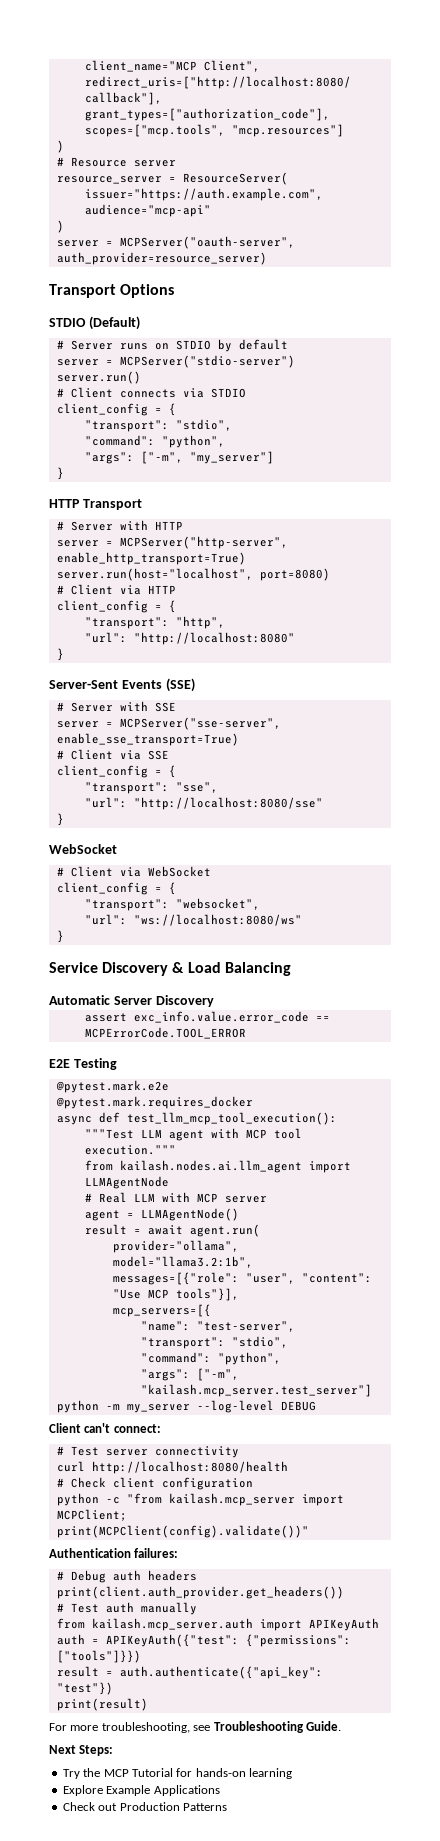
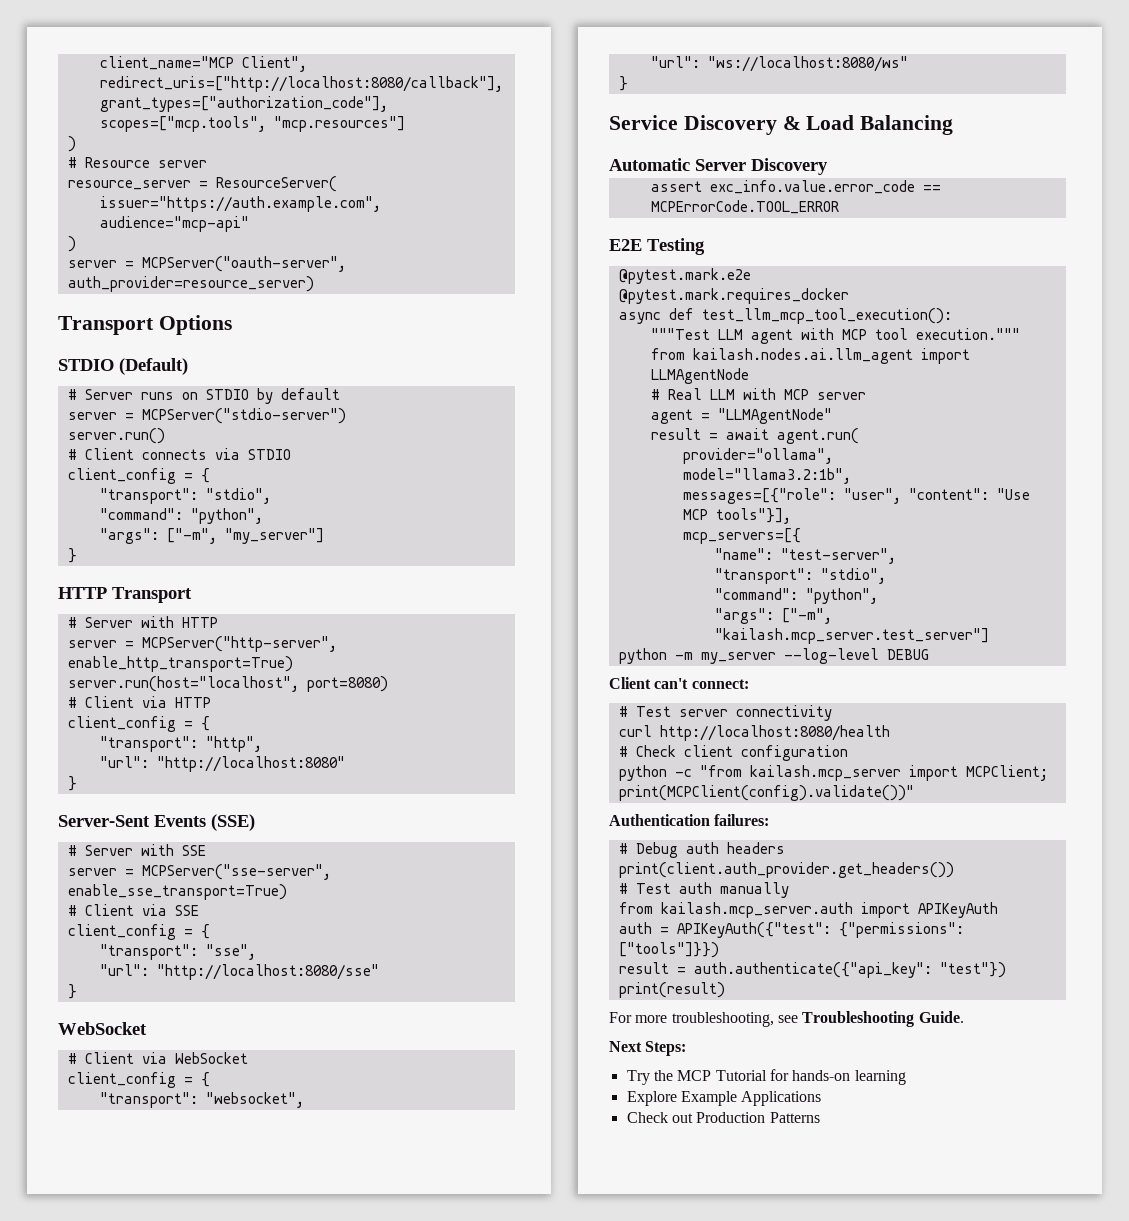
- agent = LLMAgentNode()
+ agent = "LLMAgentNode"

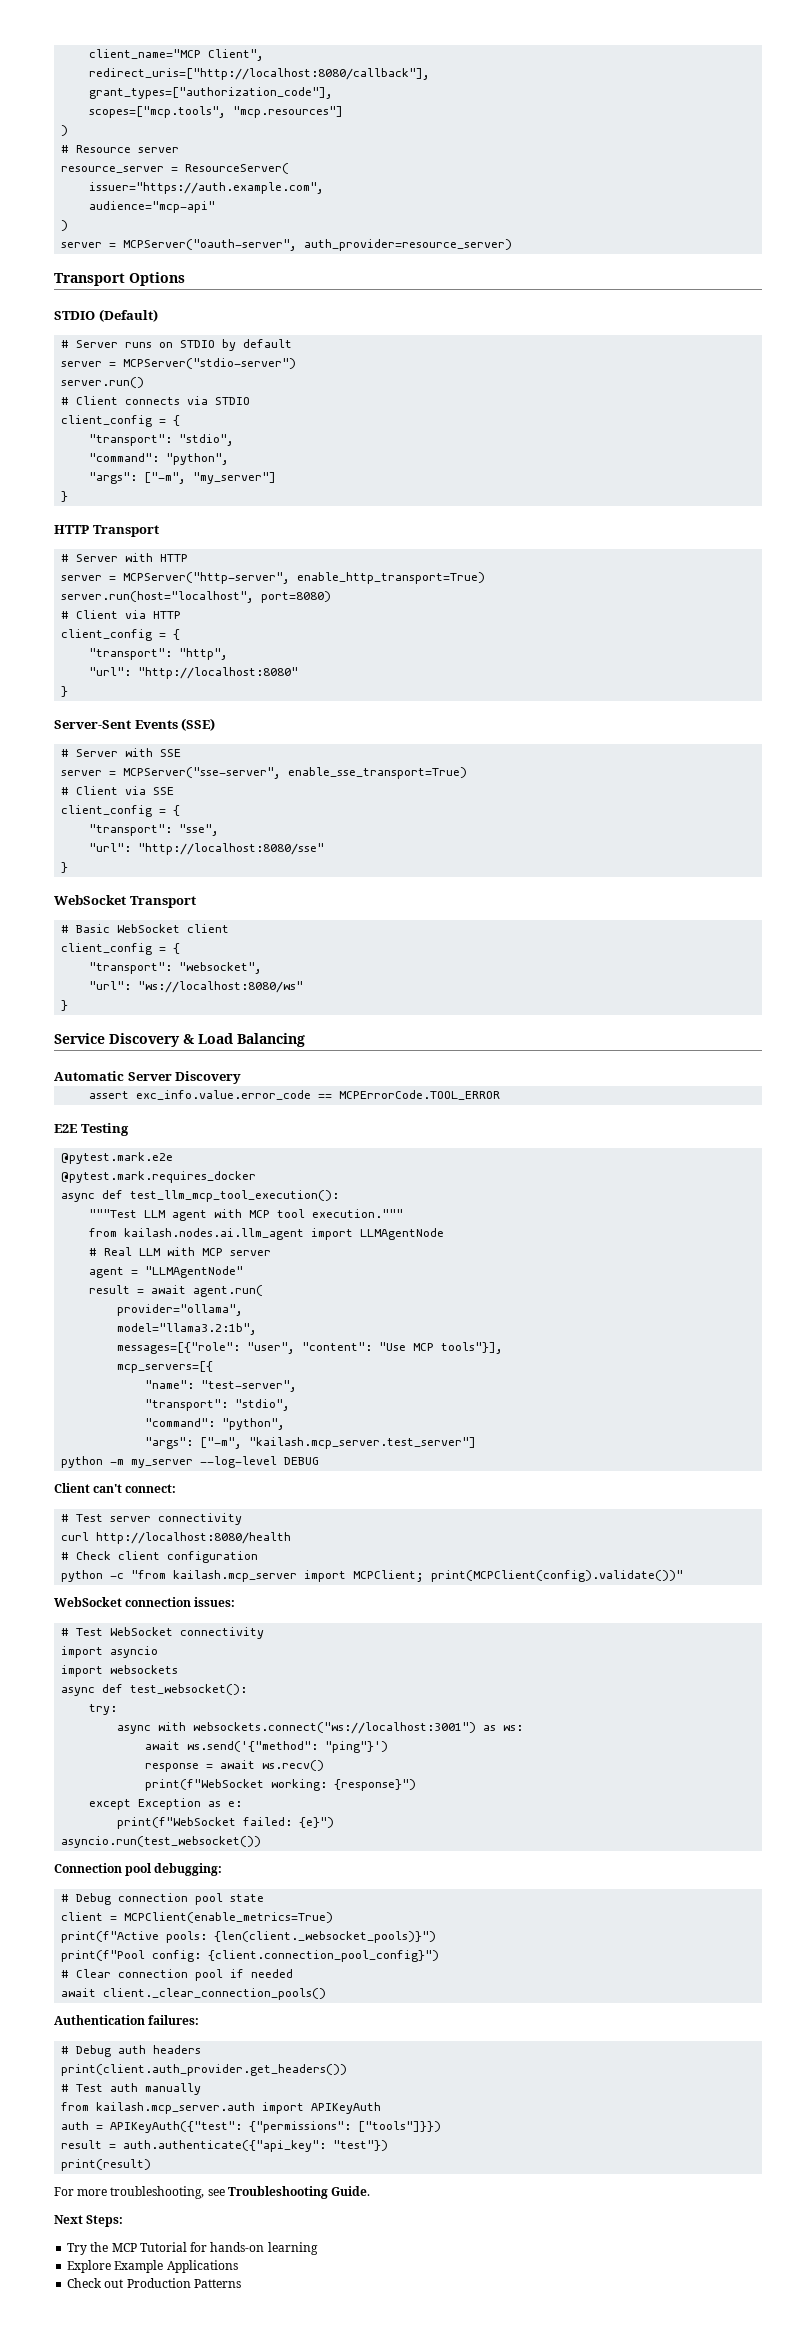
  "url": "http://localhost:8080/sse"
  }
- WebSocket
- # Client via WebSocket
+ WebSocket Transport
+ # Basic WebSocket client
+ WebSocket connection issues:
+ # Test WebSocket connectivity
+ import asyncio
+ import websockets
+ async def test_websocket():
+ try:
+ async with websockets.connect("ws://localhost:3001") as ws:
+ await ws.send('{"method": "ping"}')
+ response = await ws.recv()
+ print(f"WebSocket working: {response}")
+ except Exception as e:
+ print(f"WebSocket failed: {e}")
+ asyncio.run(test_websocket())
+ Connection pool debugging:
+ # Debug connection pool state
+ client = MCPClient(enable_metrics=True)
+ print(f"Active pools: {len(client._websocket_pools)}")
+ print(f"Pool config: {client.connection_pool_config}")
+ # Clear connection pool if needed
+ await client._clear_connection_pools()

